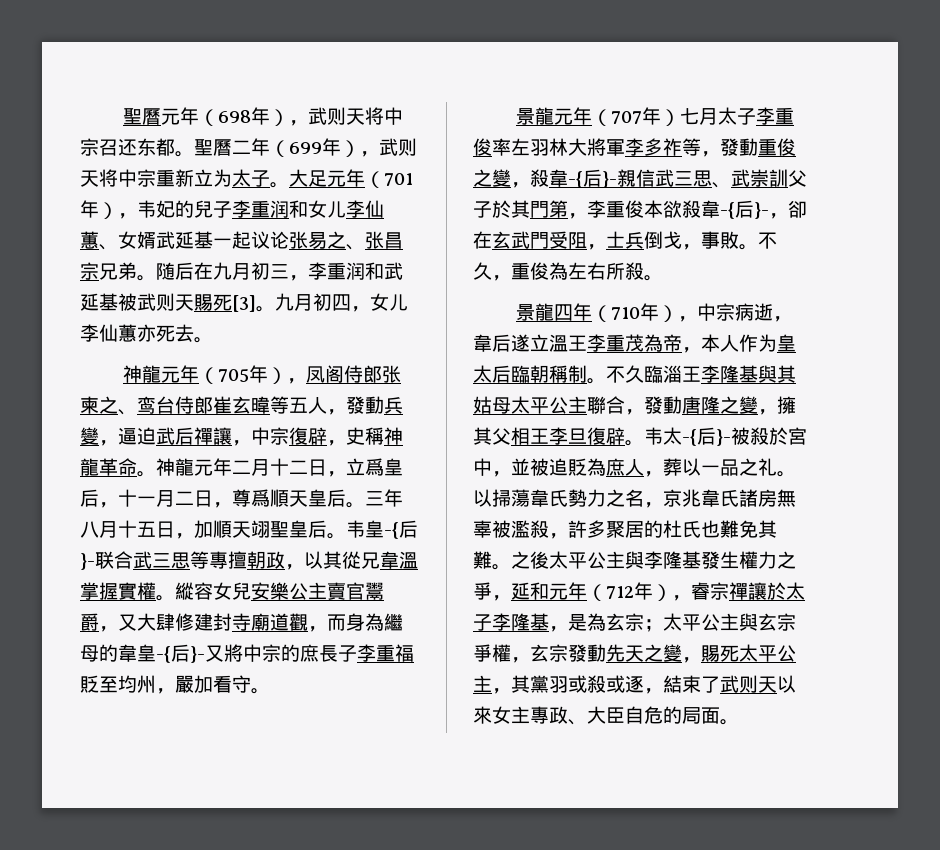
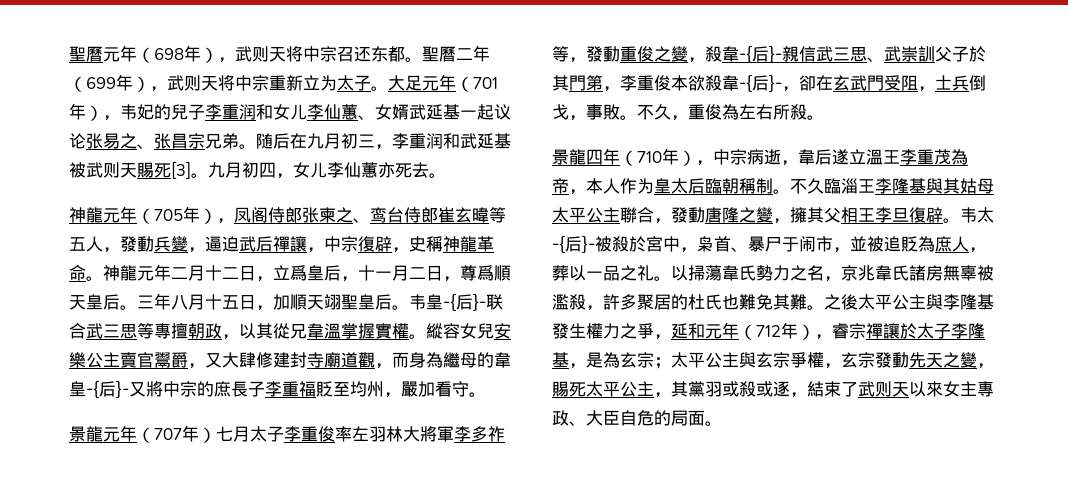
- 韦太-{后}-被殺於宮中，並被追貶為庶人，葬以一品之礼。
+ 韦太-{后}-被殺於宮中，枭首、暴尸于闹市，並被追貶為庶人，葬以一品之礼。

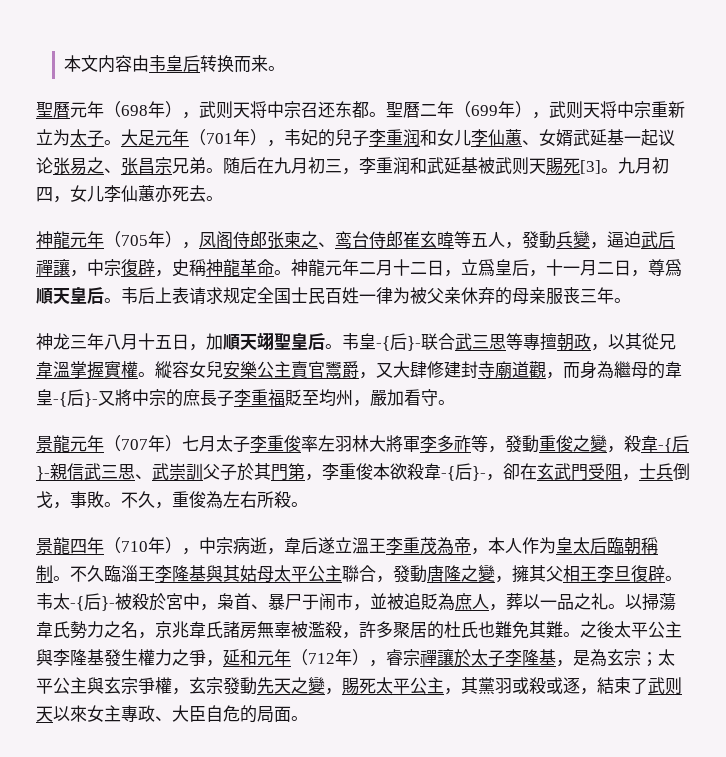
+ 本文内容由韦皇后转换而来。
- 三年八月十五日，加順天翊聖皇后。
+ 韦后上表请求规定全国士民百姓一律为被父亲休弃的母亲服丧三年。
+ 神龙三年八月十五日，加順天翊聖皇后。

